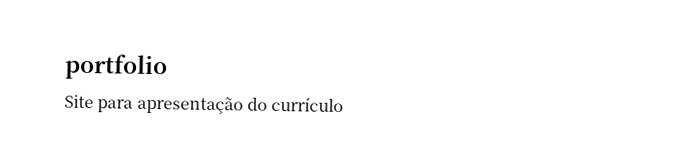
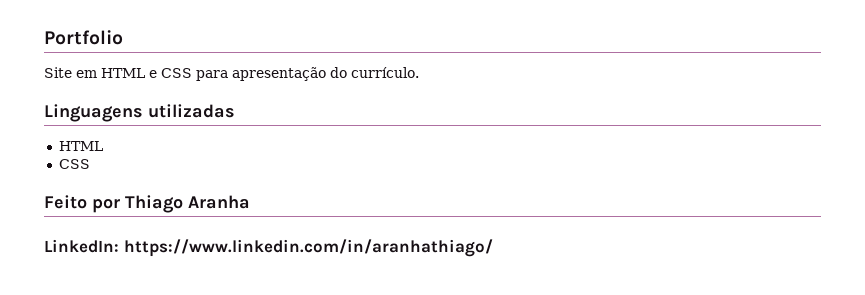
- portfolio
+ Portfolio
- Site para apresentação do currículo
+ Site em HTML e CSS para apresentação do currículo.
+ Linguagens utilizadas
+ HTML
+ CSS
+ Feito por Thiago Aranha
+ LinkedIn: https://www.linkedin.com/in/aranhathiago/

